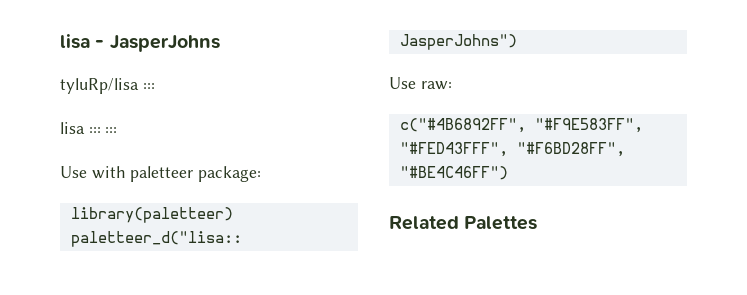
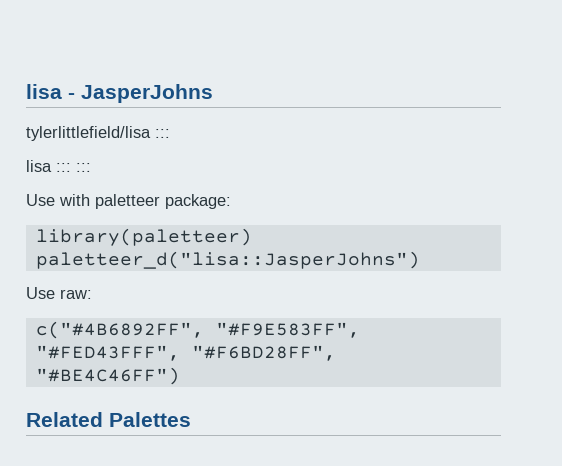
- tyluRp/lisa :::
+ tylerlittlefield/lisa :::

